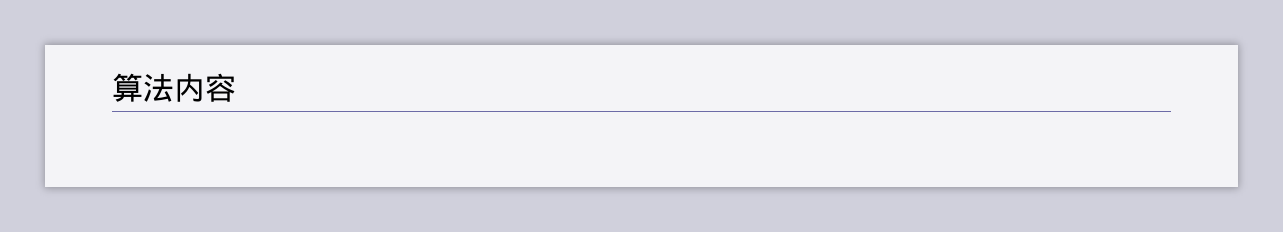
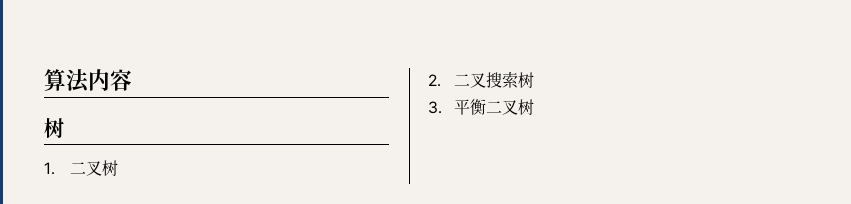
  算法内容
+ 树
+ 1.二叉树
+ 2.二叉搜索树
+ 3.平衡二叉树

